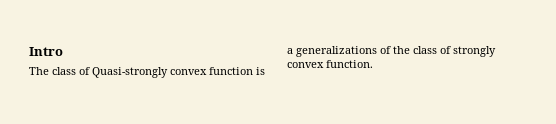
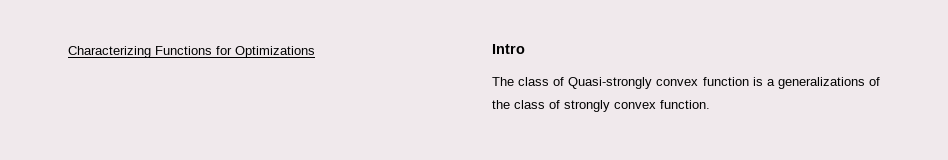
+ Characterizing Functions for Optimizations

